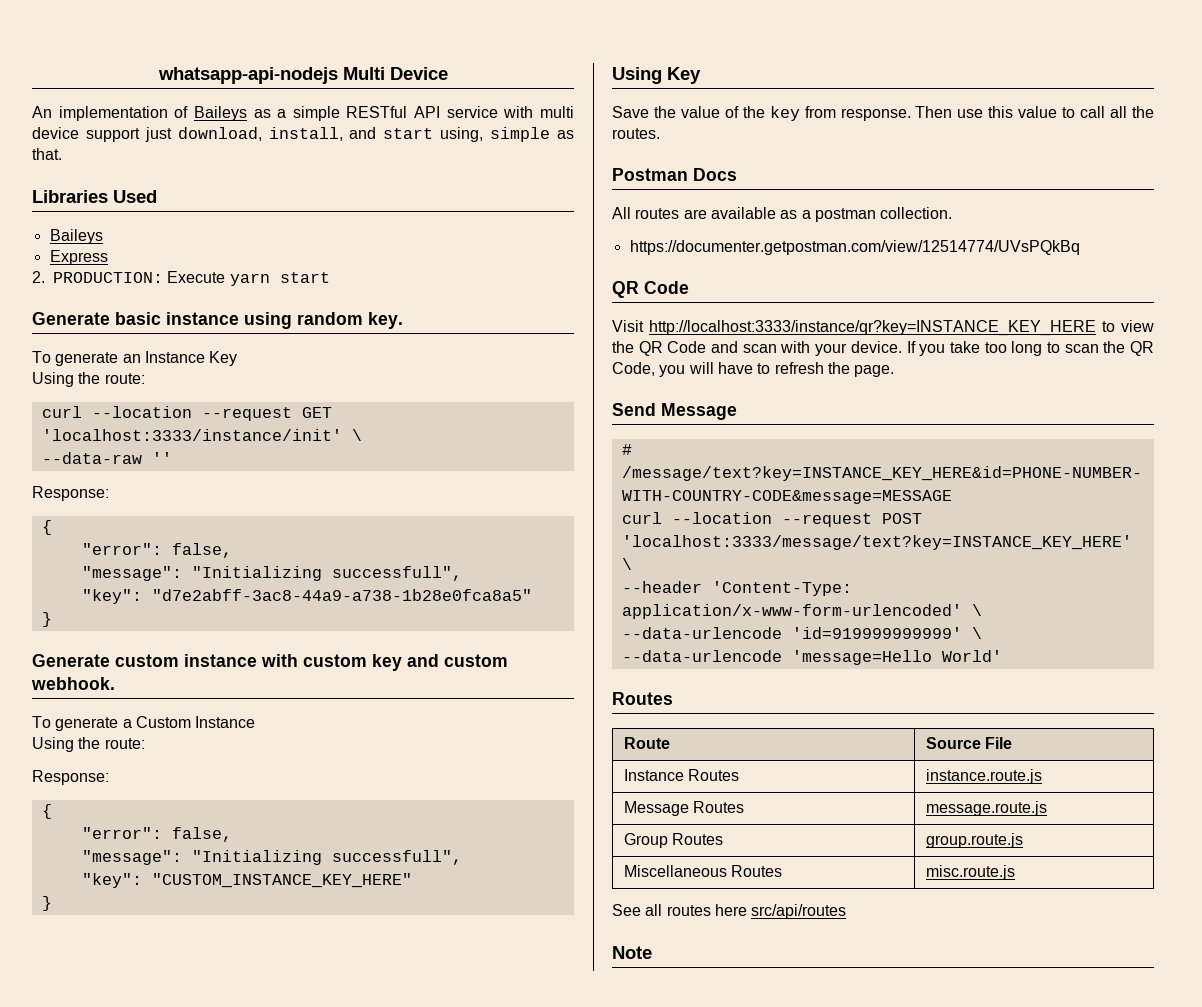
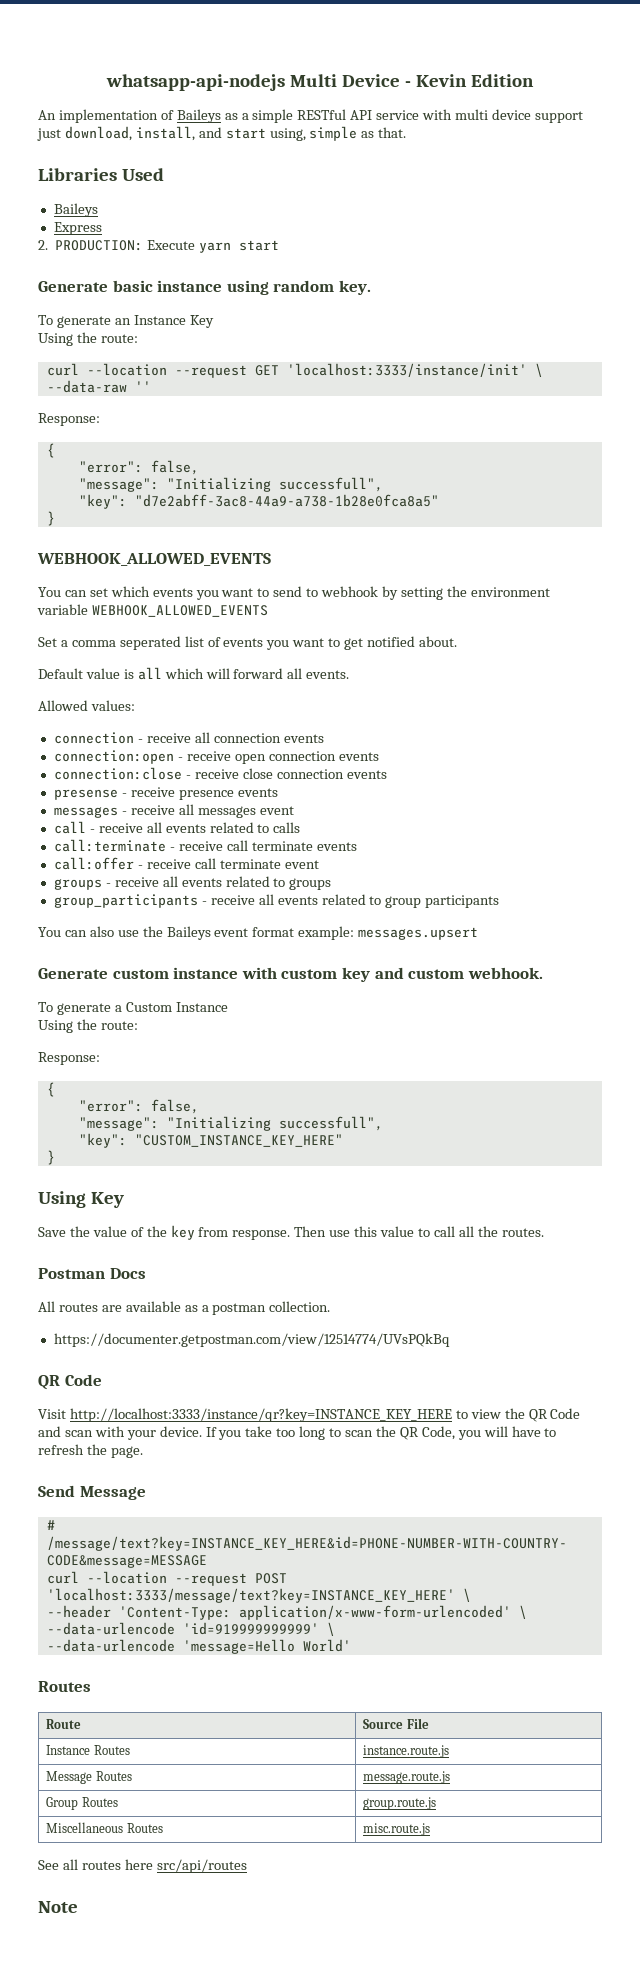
- whatsapp-api-nodejs Multi Device
+ whatsapp-api-nodejs Multi Device - Kevin Edition
  "key": "d7e2abff-3ac8-44a9-a738-1b28e0fca8a5"
  }
+ WEBHOOK_ALLOWED_EVENTS
+ You can set which events you want to send to webhook by setting the environment variable WEBHOOK_ALLOWED_EVENTS
+ Set a comma seperated list of events you want to get notified about.
+ Default value is all which will forward all events.
+ Allowed values:
+ connection - receive all connection events
+ connection:open - receive open connection events
+ connection:close - receive close connection events
+ presense - receive presence events
+ messages - receive all messages event
+ call - receive all events related to calls
+ call:terminate - receive call terminate events
+ call:offer - receive call terminate event
+ groups - receive all events related to groups
+ group_participants - receive all events related to group participants
+ You can also use the Baileys event format example: messages.upsert

